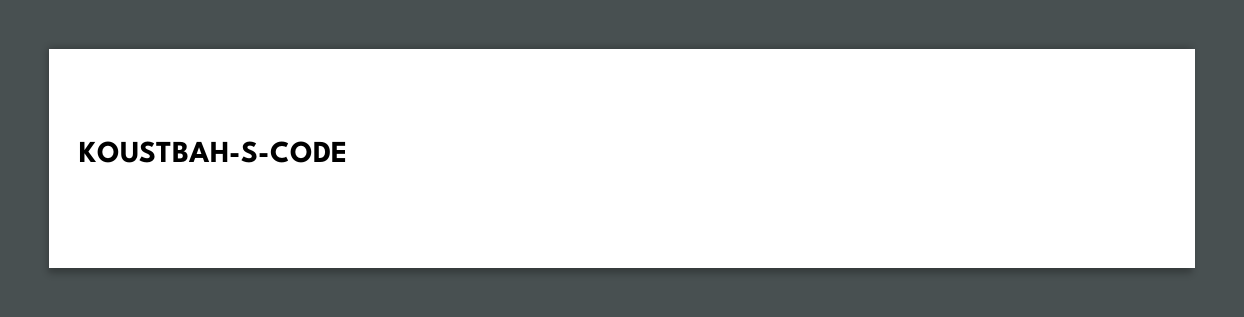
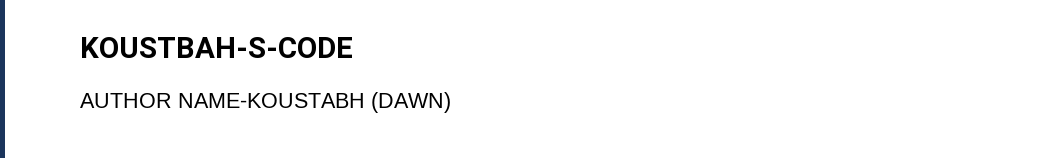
+ AUTHOR NAME-KOUSTABH (DAWN)

